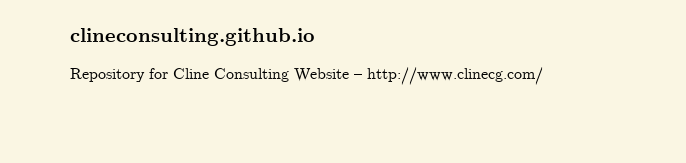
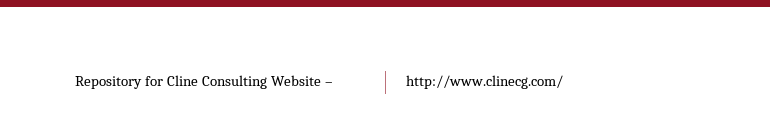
- clineconsulting.github.io

